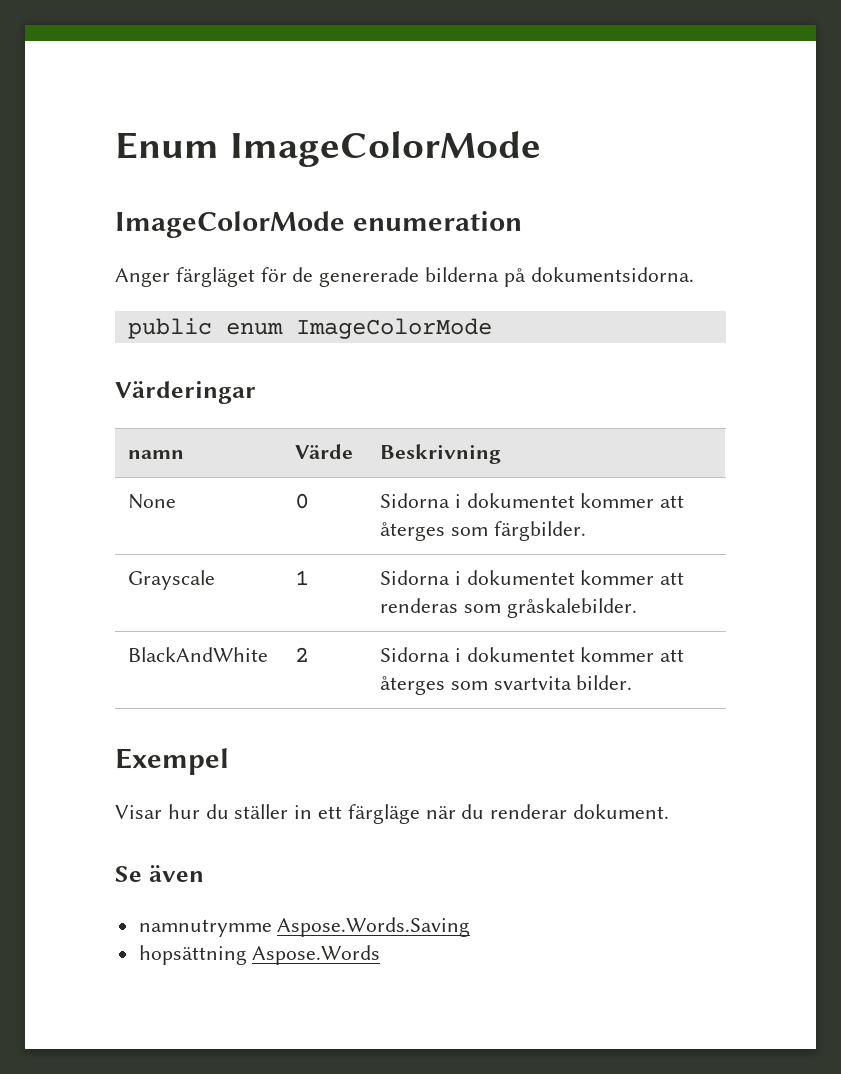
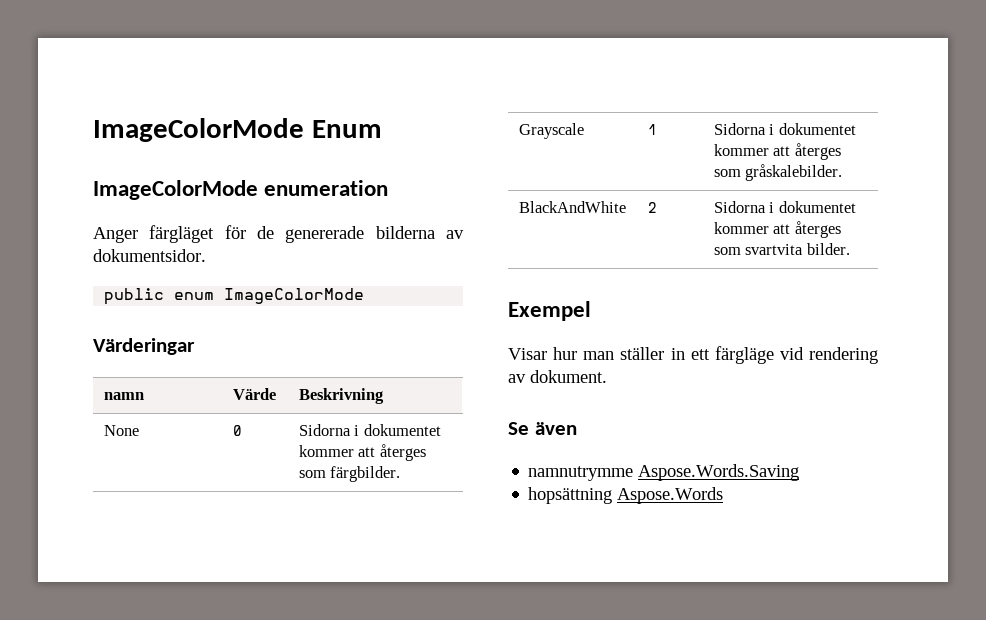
- Enum ImageColorMode
+ ImageColorMode Enum
- Anger färgläget för de genererade bilderna på dokumentsidorna.
+ Anger färgläget för de genererade bilderna av dokumentsidor.
- Grayscale | 1 | Sidorna i dokumentet kommer att renderas som gråskalebilder.
+ Grayscale | 1 | Sidorna i dokumentet kommer att återges som gråskalebilder.
- Visar hur du ställer in ett färgläge när du renderar dokument.
+ Visar hur man ställer in ett färgläge vid rendering av dokument.

